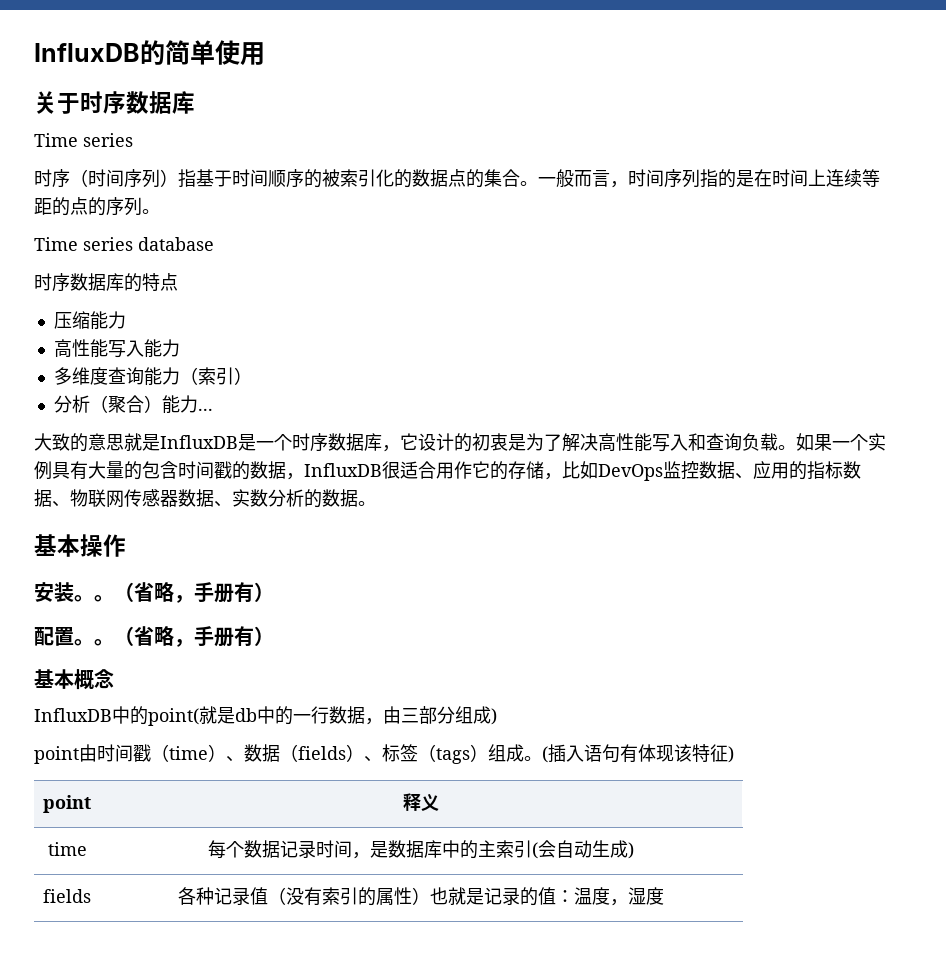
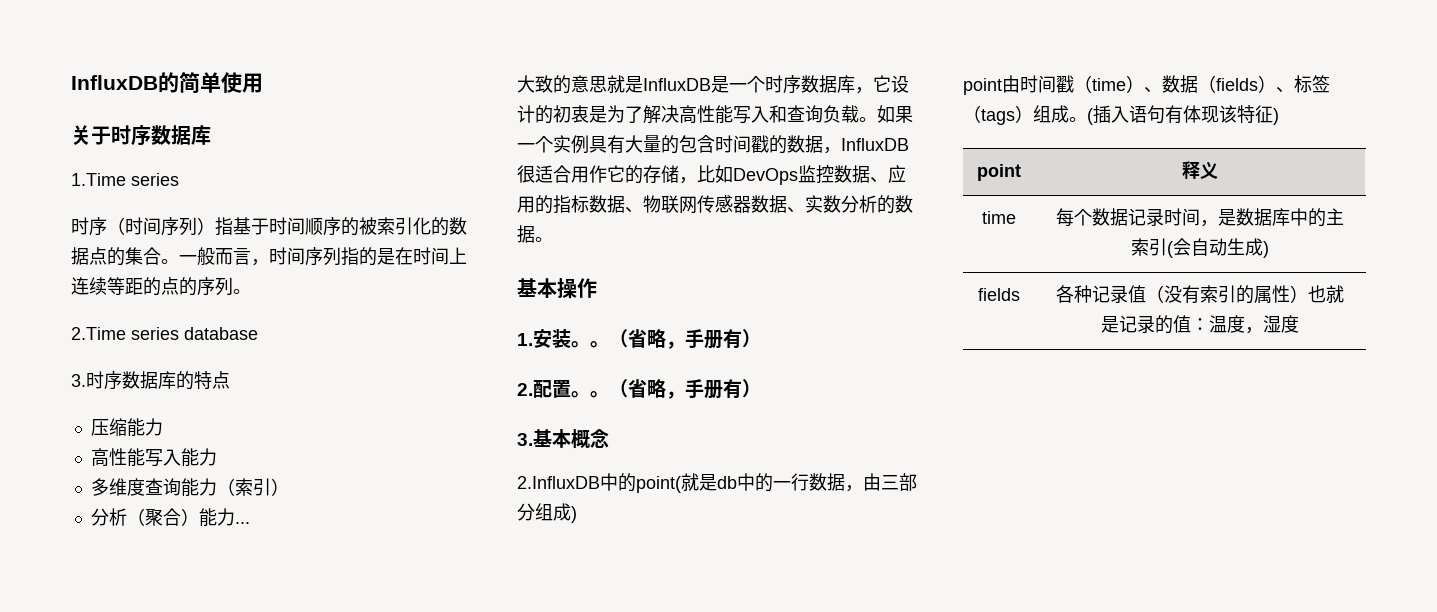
  关于时序数据库
- Time series
+ 1.Time series
- Time series database
+ 2.Time series database
- 时序数据库的特点
+ 3.时序数据库的特点
- 安装。
+ 1.安装。
- 配置。
+ 2.配置。
- 基本概念
+ 3.基本概念
- InfluxDB中的point(就是db中的一行数据，由三部分组成)
+ 2.InfluxDB中的point(就是db中的一行数据，由三部分组成)

